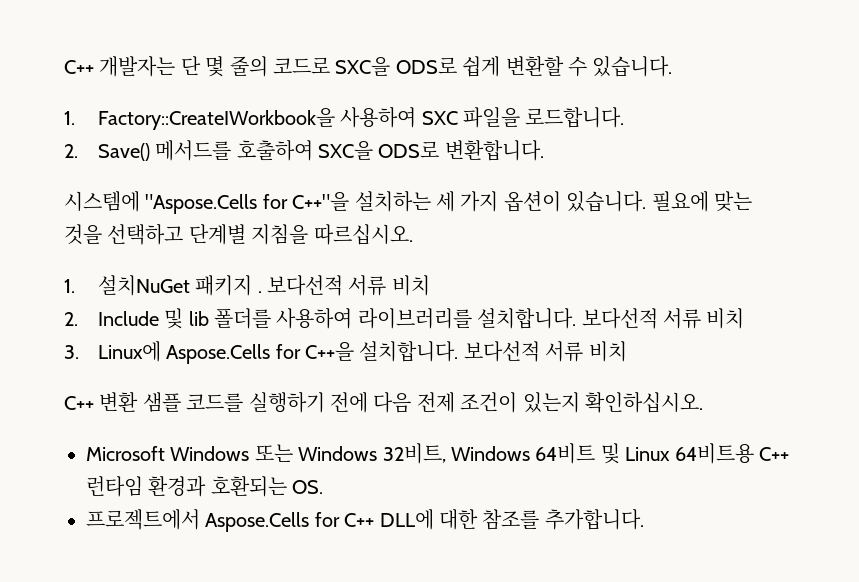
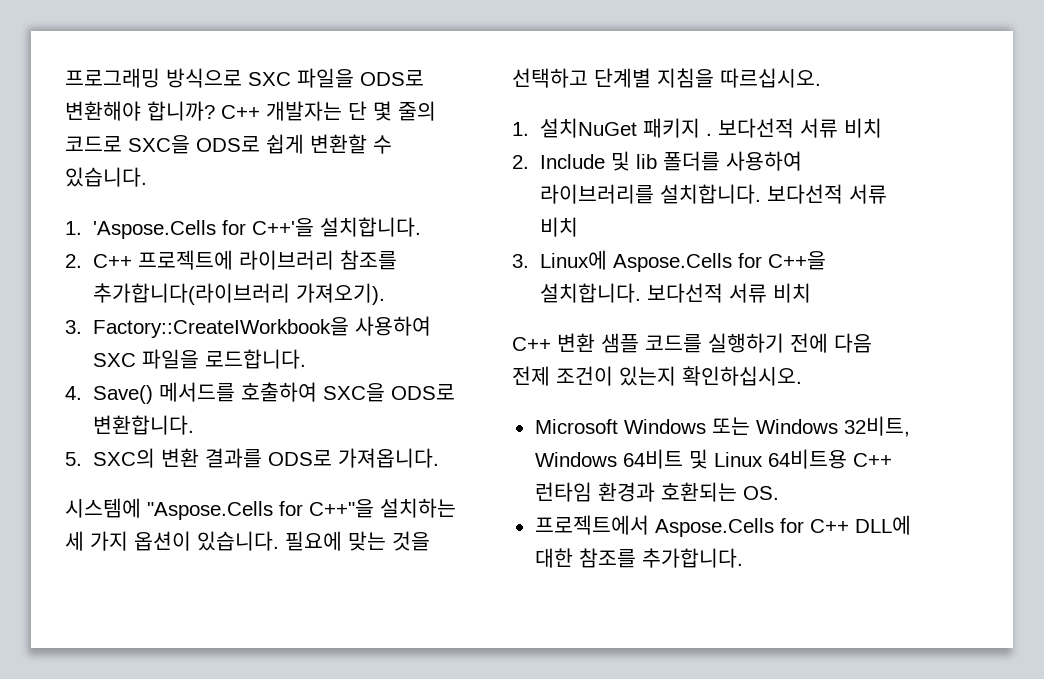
+ 프로그래밍 방식으로 SXC 파일을 ODS로 변환해야 합니까?
- 1. Factory::CreateIWorkbook을 사용하여 SXC 파일을 로드합니다.
+ 1. 'Aspose.Cells for C++'을 설치합니다.
+ 2. C++ 프로젝트에 라이브러리 참조를 추가합니다(라이브러리 가져오기).
+ 3. Factory::CreateIWorkbook을 사용하여 SXC 파일을 로드합니다.
- 2. Save() 메서드를 호출하여 SXC을 ODS로 변환합니다.
+ 4. Save() 메서드를 호출하여 SXC을 ODS로 변환합니다.
+ 5. SXC의 변환 결과를 ODS로 가져옵니다.

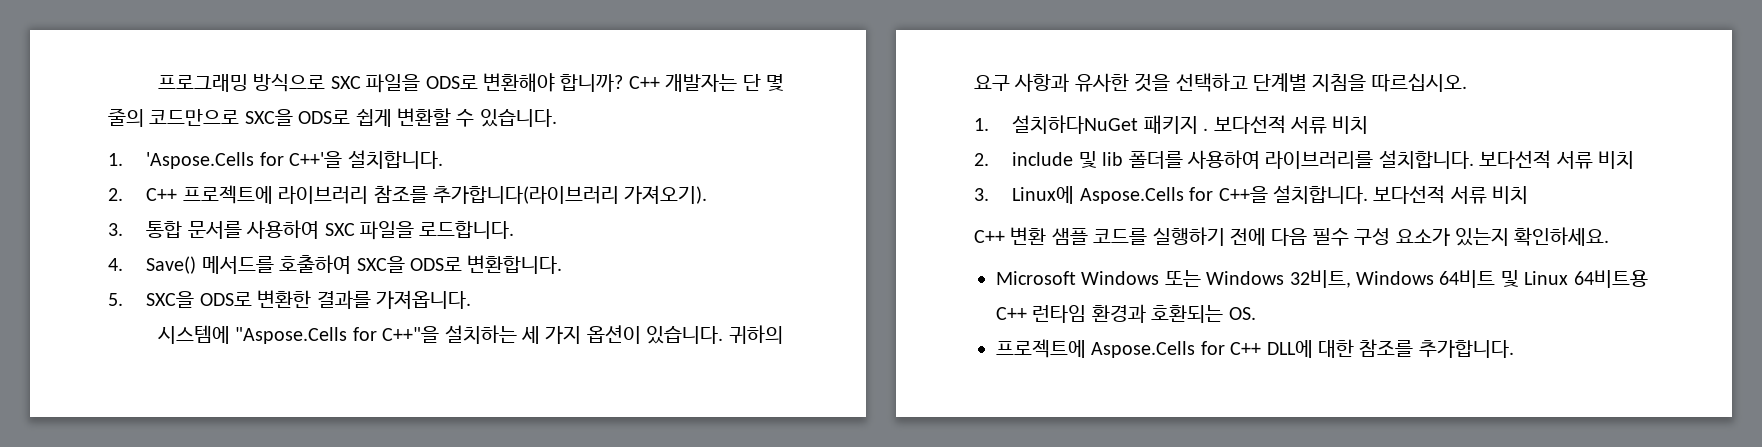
- C++ 개발자는 단 몇 줄의 코드로 SXC을 ODS로 쉽게 변환할 수 있습니다.
+ C++ 개발자는 단 몇 줄의 코드만으로 SXC을 ODS로 쉽게 변환할 수 있습니다.
- 3. Factory::CreateIWorkbook을 사용하여 SXC 파일을 로드합니다.
+ 3. 통합 문서를 사용하여 SXC 파일을 로드합니다.
- 5. SXC의 변환 결과를 ODS로 가져옵니다.
+ 5. SXC을 ODS로 변환한 결과를 가져옵니다.
- 필요에 맞는 것을 선택하고 단계별 지침을 따르십시오.
+ 귀하의 요구 사항과 유사한 것을 선택하고 단계별 지침을 따르십시오.
- 1. 설치NuGet 패키지 .
+ 1. 설치하다NuGet 패키지 .
- 2. Include 및 lib 폴더를 사용하여 라이브러리를 설치합니다.
+ 2. include 및 lib 폴더를 사용하여 라이브러리를 설치합니다.
- C++ 변환 샘플 코드를 실행하기 전에 다음 전제 조건이 있는지 확인하십시오.
+ C++ 변환 샘플 코드를 실행하기 전에 다음 필수 구성 요소가 있는지 확인하세요.
- 프로젝트에서 Aspose.Cells for C++ DLL에 대한 참조를 추가합니다.
+ 프로젝트에 Aspose.Cells for C++ DLL에 대한 참조를 추가합니다.

